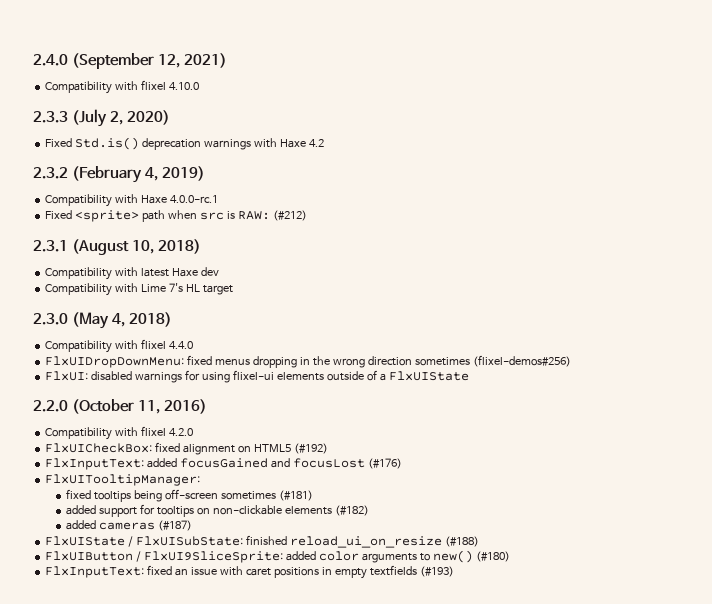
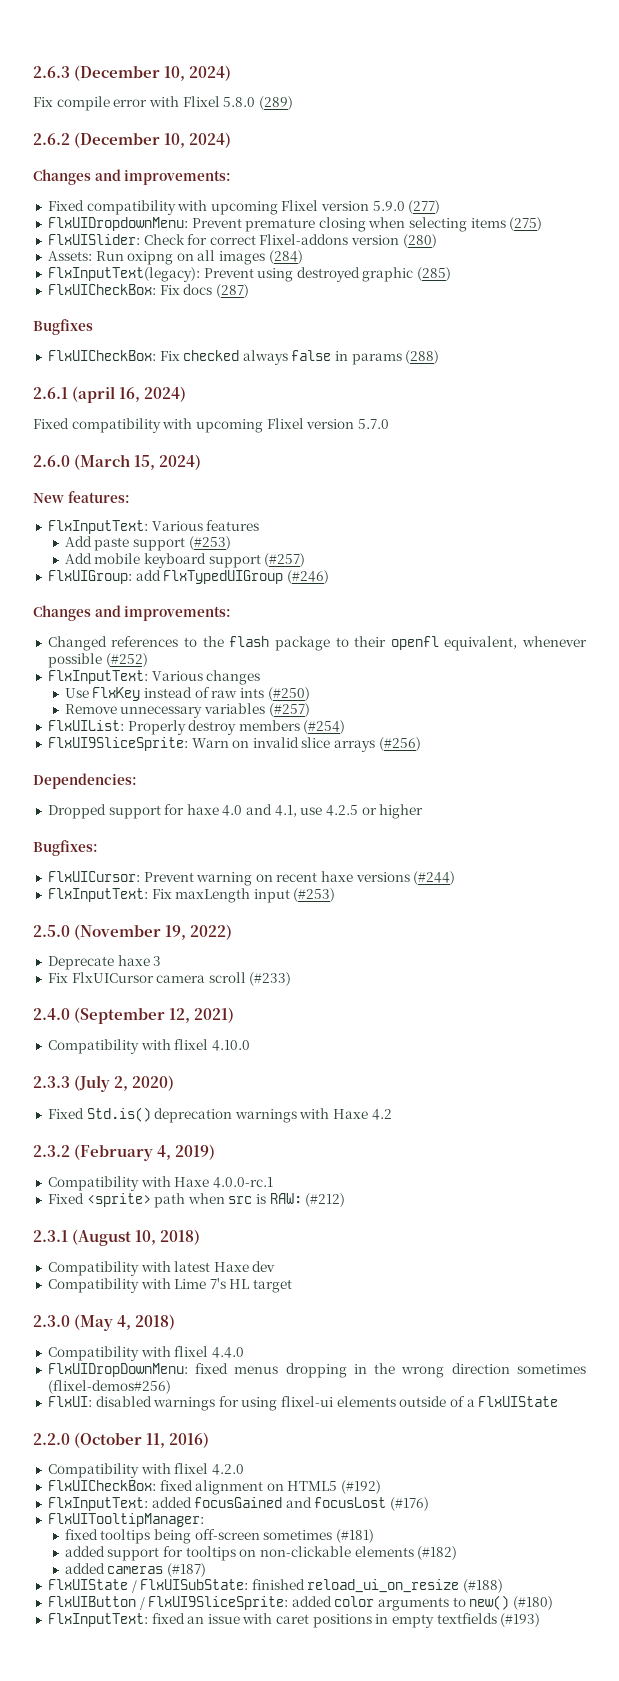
+ 2.6.3 (December 10, 2024)
+ Fix compile error with Flixel 5.8.0 (289)
+ 2.6.2 (December 10, 2024)
+ Changes and improvements:
+ Fixed compatibility with upcoming Flixel version 5.9.0 (277)
+ FlxUIDropdownMenu: Prevent premature closing when selecting items (275)
+ FlxUISlider: Check for correct Flixel-addons version (280)
+ Assets: Run oxipng on all images (284)
+ FlxInputText(legacy): Prevent using destroyed graphic (285)
+ FlxUICheckBox: Fix docs (287)
+ Bugfixes
+ FlxUICheckBox: Fix checked always false in params (288)
+ 2.6.1 (april 16, 2024)
+ Fixed compatibility with upcoming Flixel version 5.7.0
+ 2.6.0 (March 15, 2024)
+ New features:
+ FlxInputText: Various features
+ Add paste support (#253)
+ Add mobile keyboard support (#257)
+ FlxUIGroup: add FlxTypedUIGroup (#246)
+ Changes and improvements:
+ Changed references to the flash package to their openfl equivalent, whenever possible (#252)
+ FlxInputText: Various changes
+ Use FlxKey instead of raw ints (#250)
+ Remove unnecessary variables (#257)
+ FlxUIList: Properly destroy members (#254)
+ FlxUI9SliceSprite: Warn on invalid slice arrays (#256)
+ Dependencies:
+ Dropped support for haxe 4.0 and 4.1, use 4.2.5 or higher
+ Bugfixes:
+ FlxUICursor: Prevent warning on recent haxe versions (#244)
+ FlxInputText: Fix maxLength input (#253)
+ 2.5.0 (November 19, 2022)
+ Deprecate haxe 3
+ Fix FlxUICursor camera scroll (#233)

